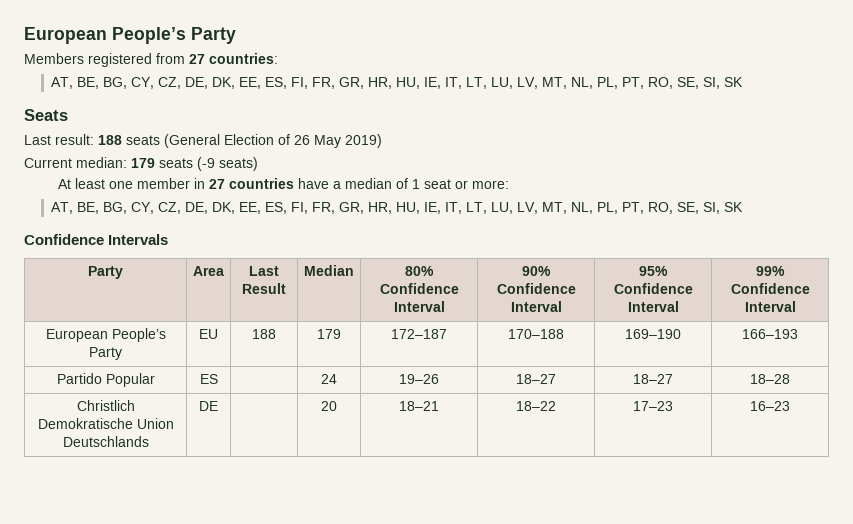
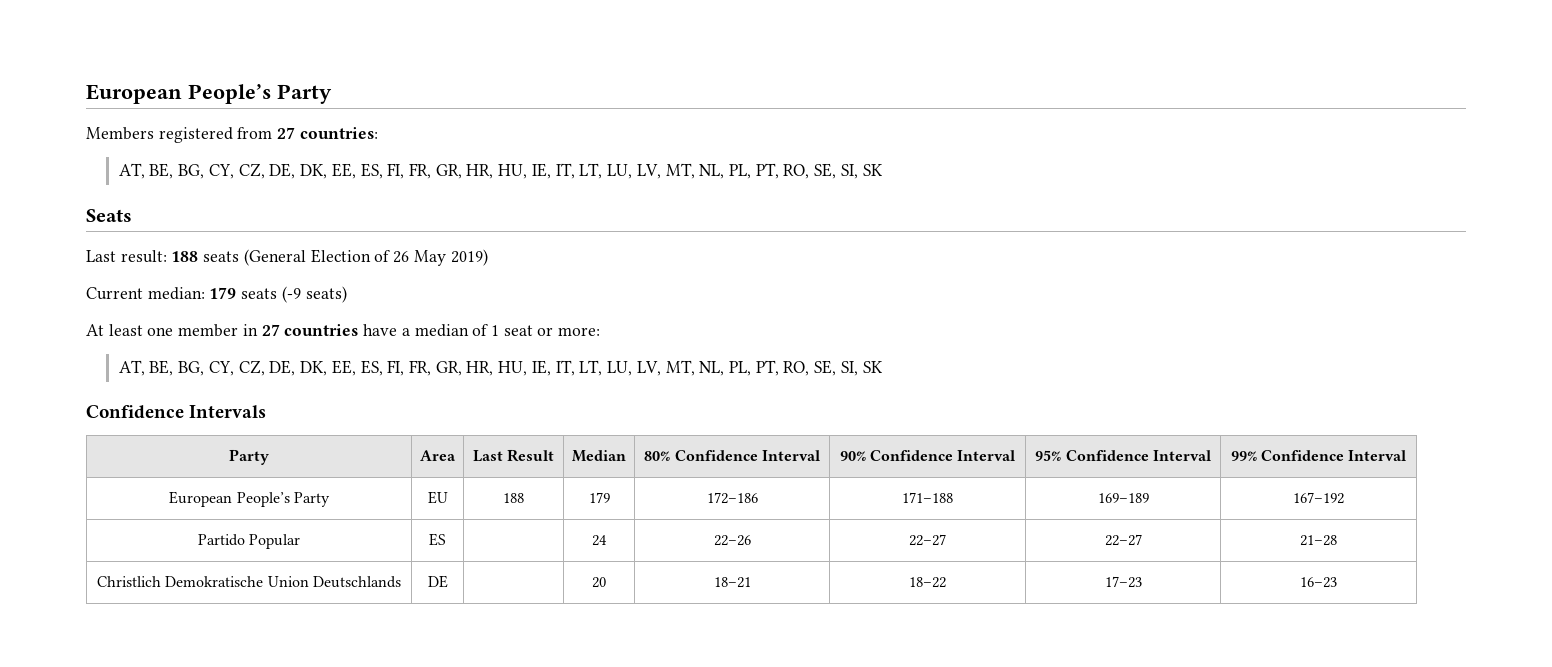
- European People’s Party | EU | 188 | 179 | 172–187 | 170–188 | 169–190 | 166–193
+ European People’s Party | EU | 188 | 179 | 172–186 | 171–188 | 169–189 | 167–192
- Partido Popular | ES | | 24 | 19–26 | 18–27 | 18–27 | 18–28
+ Partido Popular | ES | | 24 | 22–26 | 22–27 | 22–27 | 21–28

